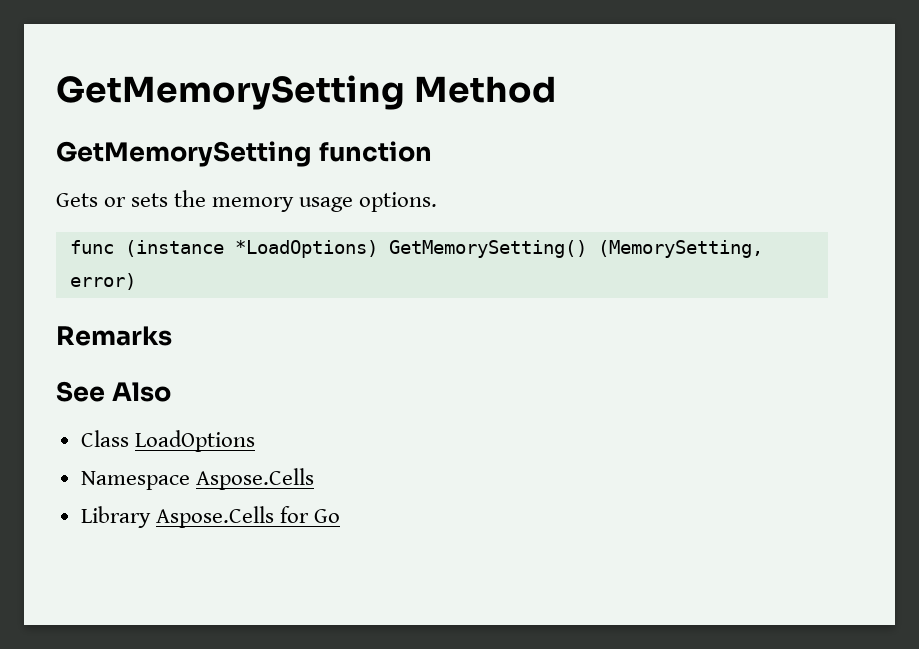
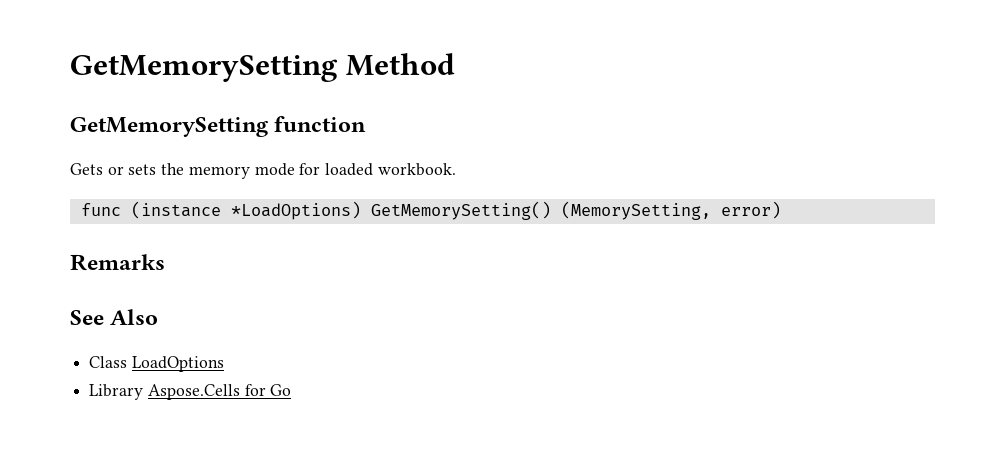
- Gets or sets the memory usage options.
+ Gets or sets the memory mode for loaded workbook.
- Namespace Aspose.Cells

